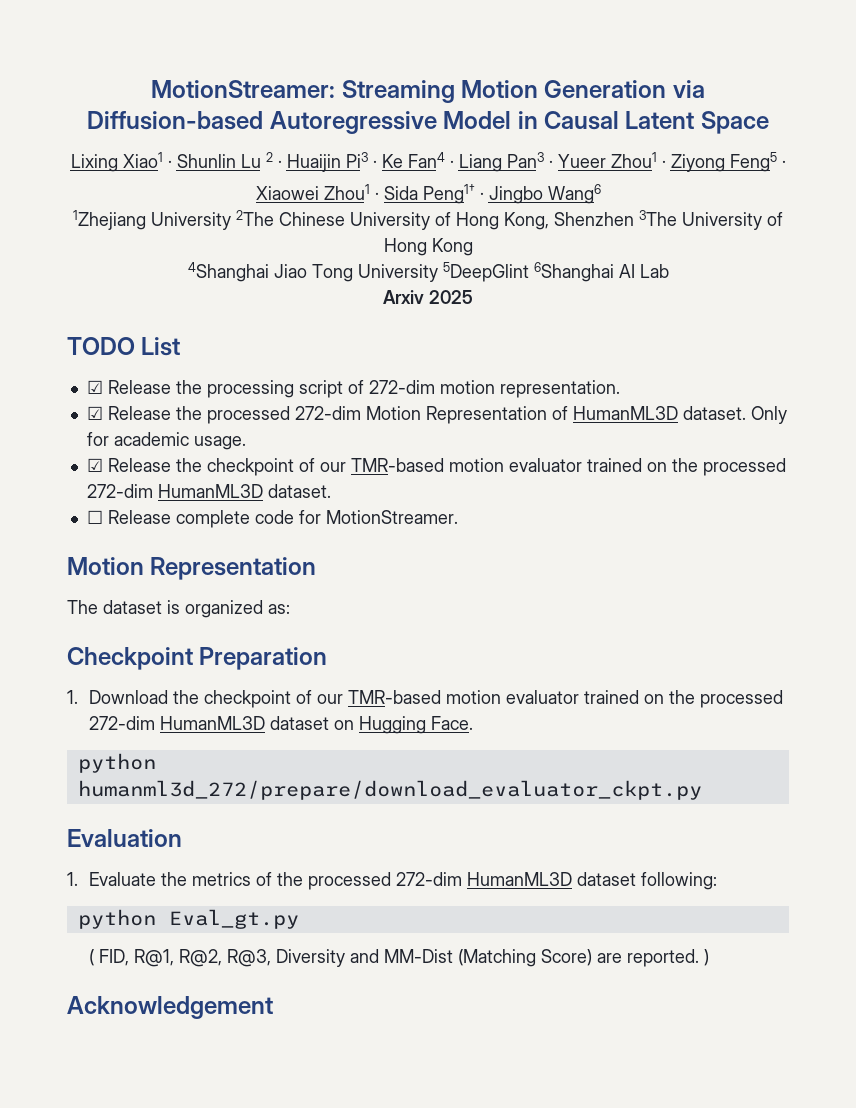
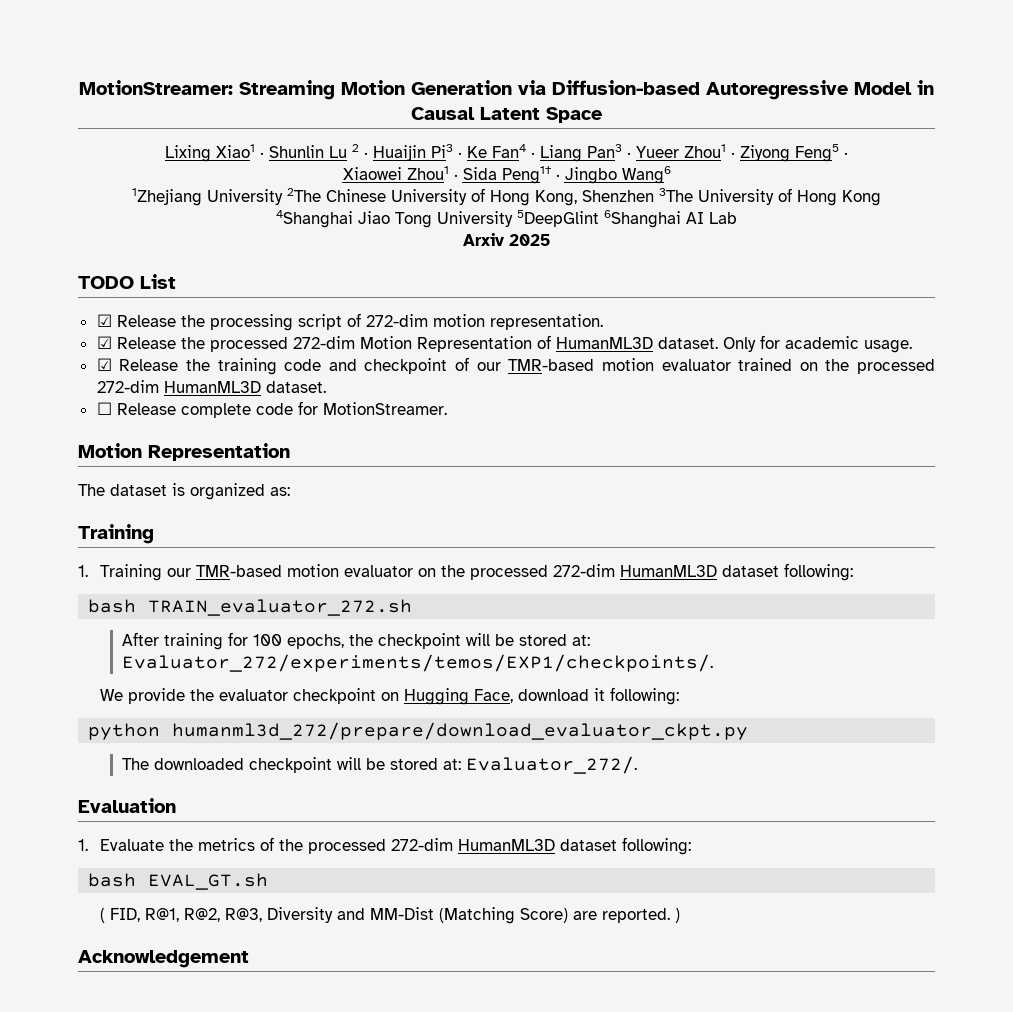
- ☑ Release the checkpoint of our TMR-based motion evaluator trained on the processed 272-dim HumanML3D dataset.
+ ☑ Release the training code and checkpoint of our TMR-based motion evaluator trained on the processed 272-dim HumanML3D dataset.
  The dataset is organized as:
- Checkpoint Preparation
- 1. Download the checkpoint of our TMR-based motion evaluator trained on the processed 272-dim HumanML3D dataset on Hugging Face.
+ Training
+ 1. Training our TMR-based motion evaluator on the processed 272-dim HumanML3D dataset following:
+ bash TRAIN_evaluator_272.sh
+ After training for 100 epochs, the checkpoint will be stored at: Evaluator_272/experiments/temos/EXP1/checkpoints/.
+ We provide the evaluator checkpoint on Hugging Face, download it following:
  python humanml3d_272/prepare/download_evaluator_ckpt.py
+ The downloaded checkpoint will be stored at: Evaluator_272/.
- python Eval_gt.py
+ bash EVAL_GT.sh

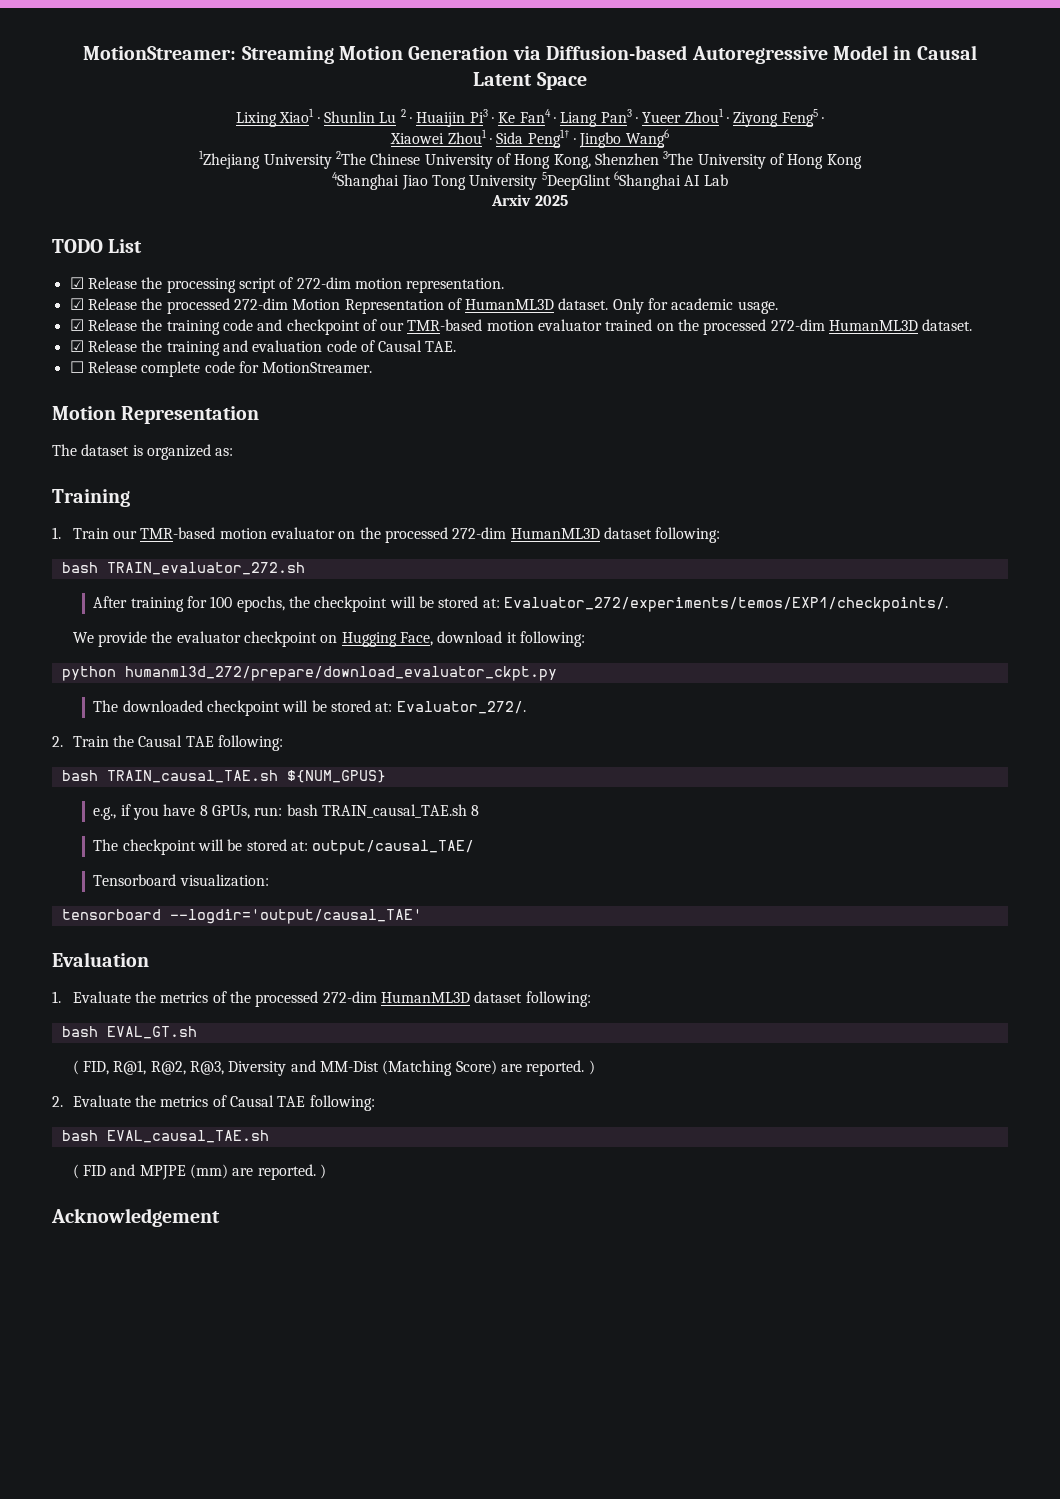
+ ☑ Release the training and evaluation code of Causal TAE.
- 1. Training our TMR-based motion evaluator on the processed 272-dim HumanML3D dataset following:
+ 1. Train our TMR-based motion evaluator on the processed 272-dim HumanML3D dataset following:
+ 2. Train the Causal TAE following:
+ bash TRAIN_causal_TAE.sh ${NUM_GPUS}
+ e.g., if you have 8 GPUs, run: bash TRAIN_causal_TAE.sh 8
+ The checkpoint will be stored at: output/causal_TAE/
+ Tensorboard visualization:
+ tensorboard --logdir='output/causal_TAE'
+ 2. Evaluate the metrics of Causal TAE following:
+ bash EVAL_causal_TAE.sh
+ ( FID and MPJPE (mm) are reported. )

